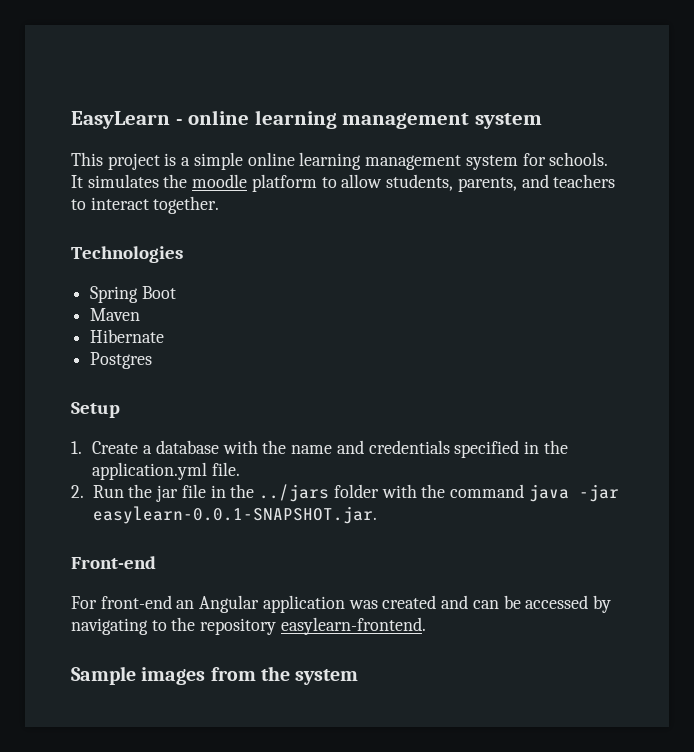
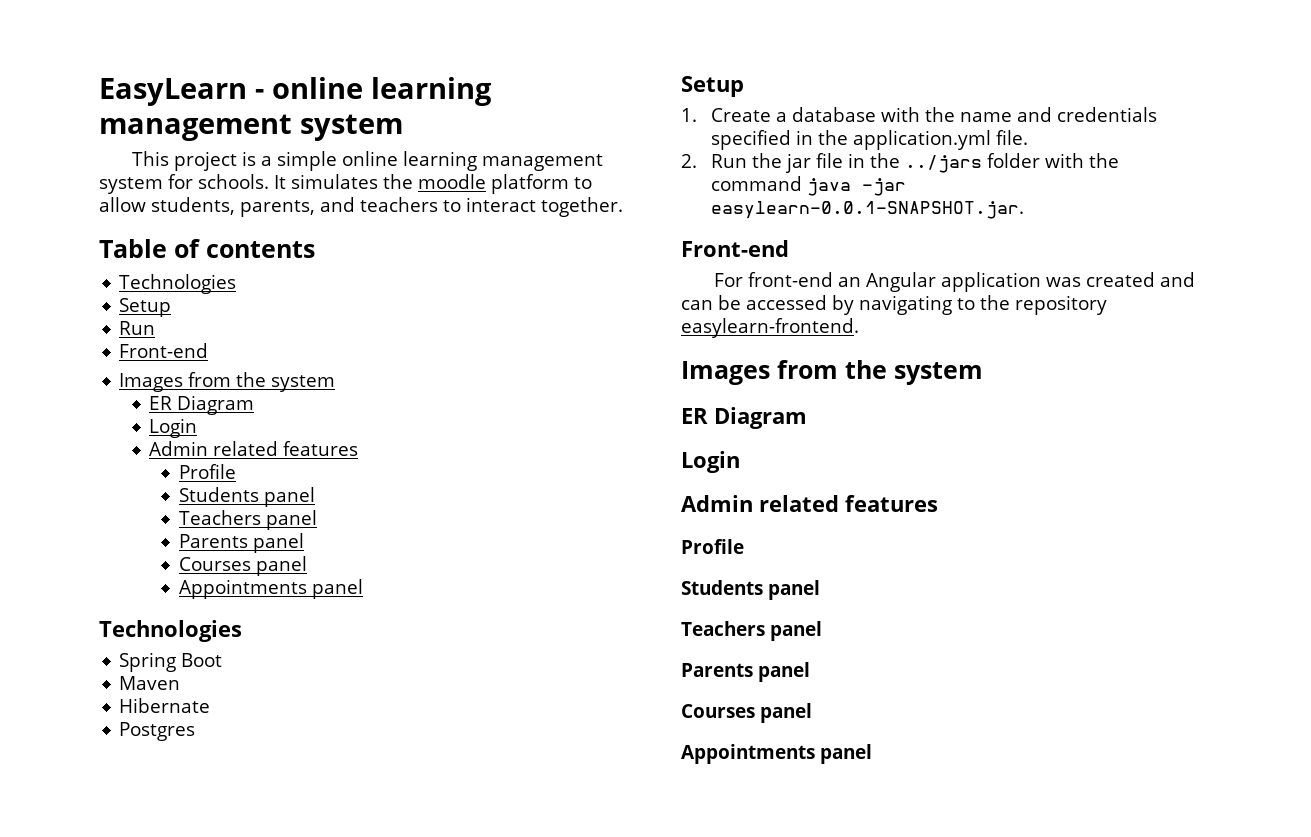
+ Table of contents
+ Technologies
+ Setup
+ Run
+ Front-end
+ Images from the system
+ ER Diagram
+ Login
+ Admin related features
+ Profile
+ Students panel
+ Teachers panel
+ Parents panel
+ Courses panel
+ Appointments panel
  For front-end an Angular application was created and can be accessed by navigating to the repository easylearn-frontend.
- Sample images from the system
+ Images from the system
+ ER Diagram
+ Login
+ Admin related features
+ Profile
+ Students panel
+ Teachers panel
+ Parents panel
+ Courses panel
+ Appointments panel

